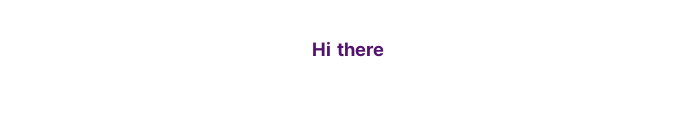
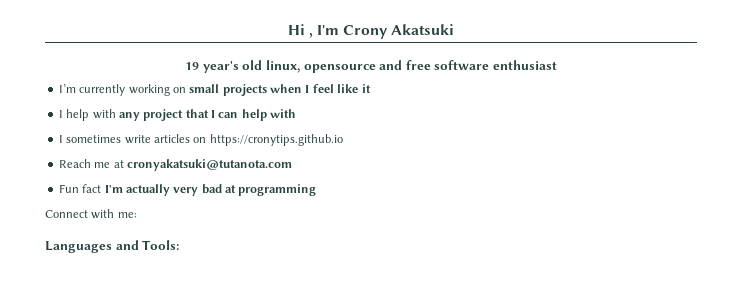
- Hi there
+ Hi , I'm Crony Akatsuki
+ 19 year's old linux, opensource and free software enthusiast
+ I’m currently working on small projects when I feel like it
+ I help with any project that I can help with
+ I sometimes write articles on https://cronytips.github.io
+ Reach me at cronyakatsuki@tutanota.com
+ Fun fact I'm actually very bad at programming
+ Connect with me:
+ Languages and Tools:

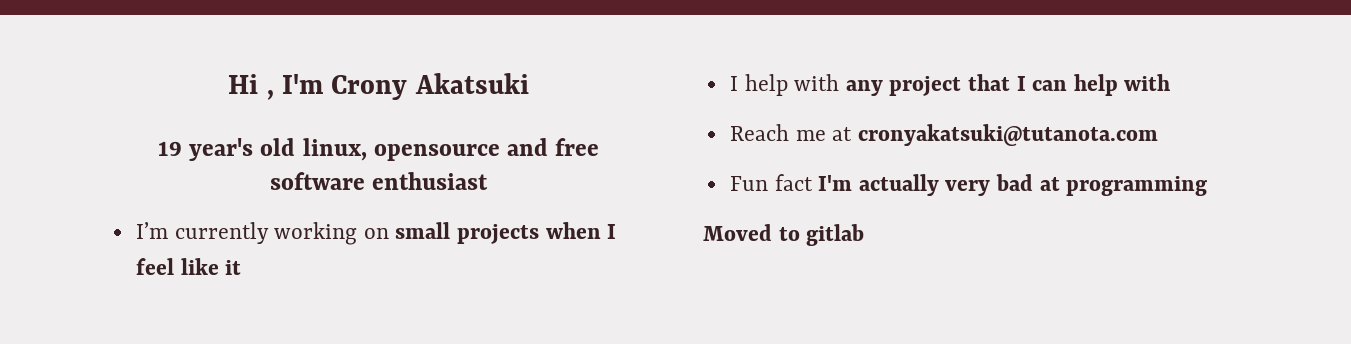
- I sometimes write articles on https://cronytips.github.io
- Connect with me:
- Languages and Tools:
+ Moved to gitlab

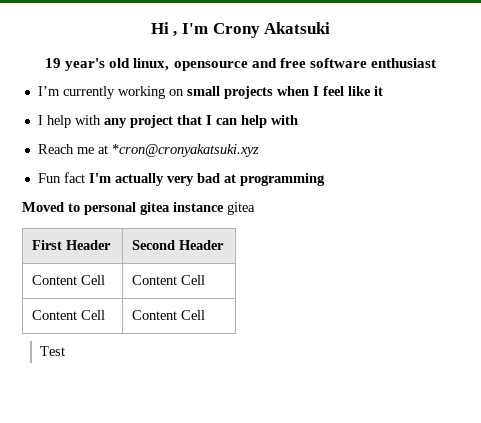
- Reach me at cronyakatsuki@tutanota.com
+ Reach me at *cron@cronyakatsuki.xyz
- Moved to gitlab
+ Moved to personal gitea instance gitea
+ First Header | Second Header
+ Content Cell | Content Cell
+ Content Cell | Content Cell
+ Test

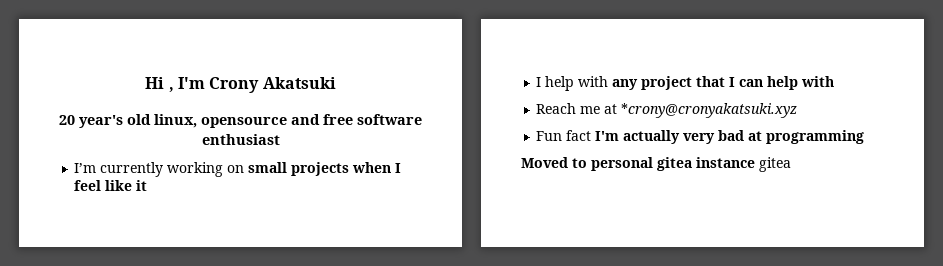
- 19 year's old linux, opensource and free software enthusiast
+ 20 year's old linux, opensource and free software enthusiast
- Reach me at *cron@cronyakatsuki.xyz
+ Reach me at *crony@cronyakatsuki.xyz
- First Header | Second Header
- Content Cell | Content Cell
- Content Cell | Content Cell
- Test

